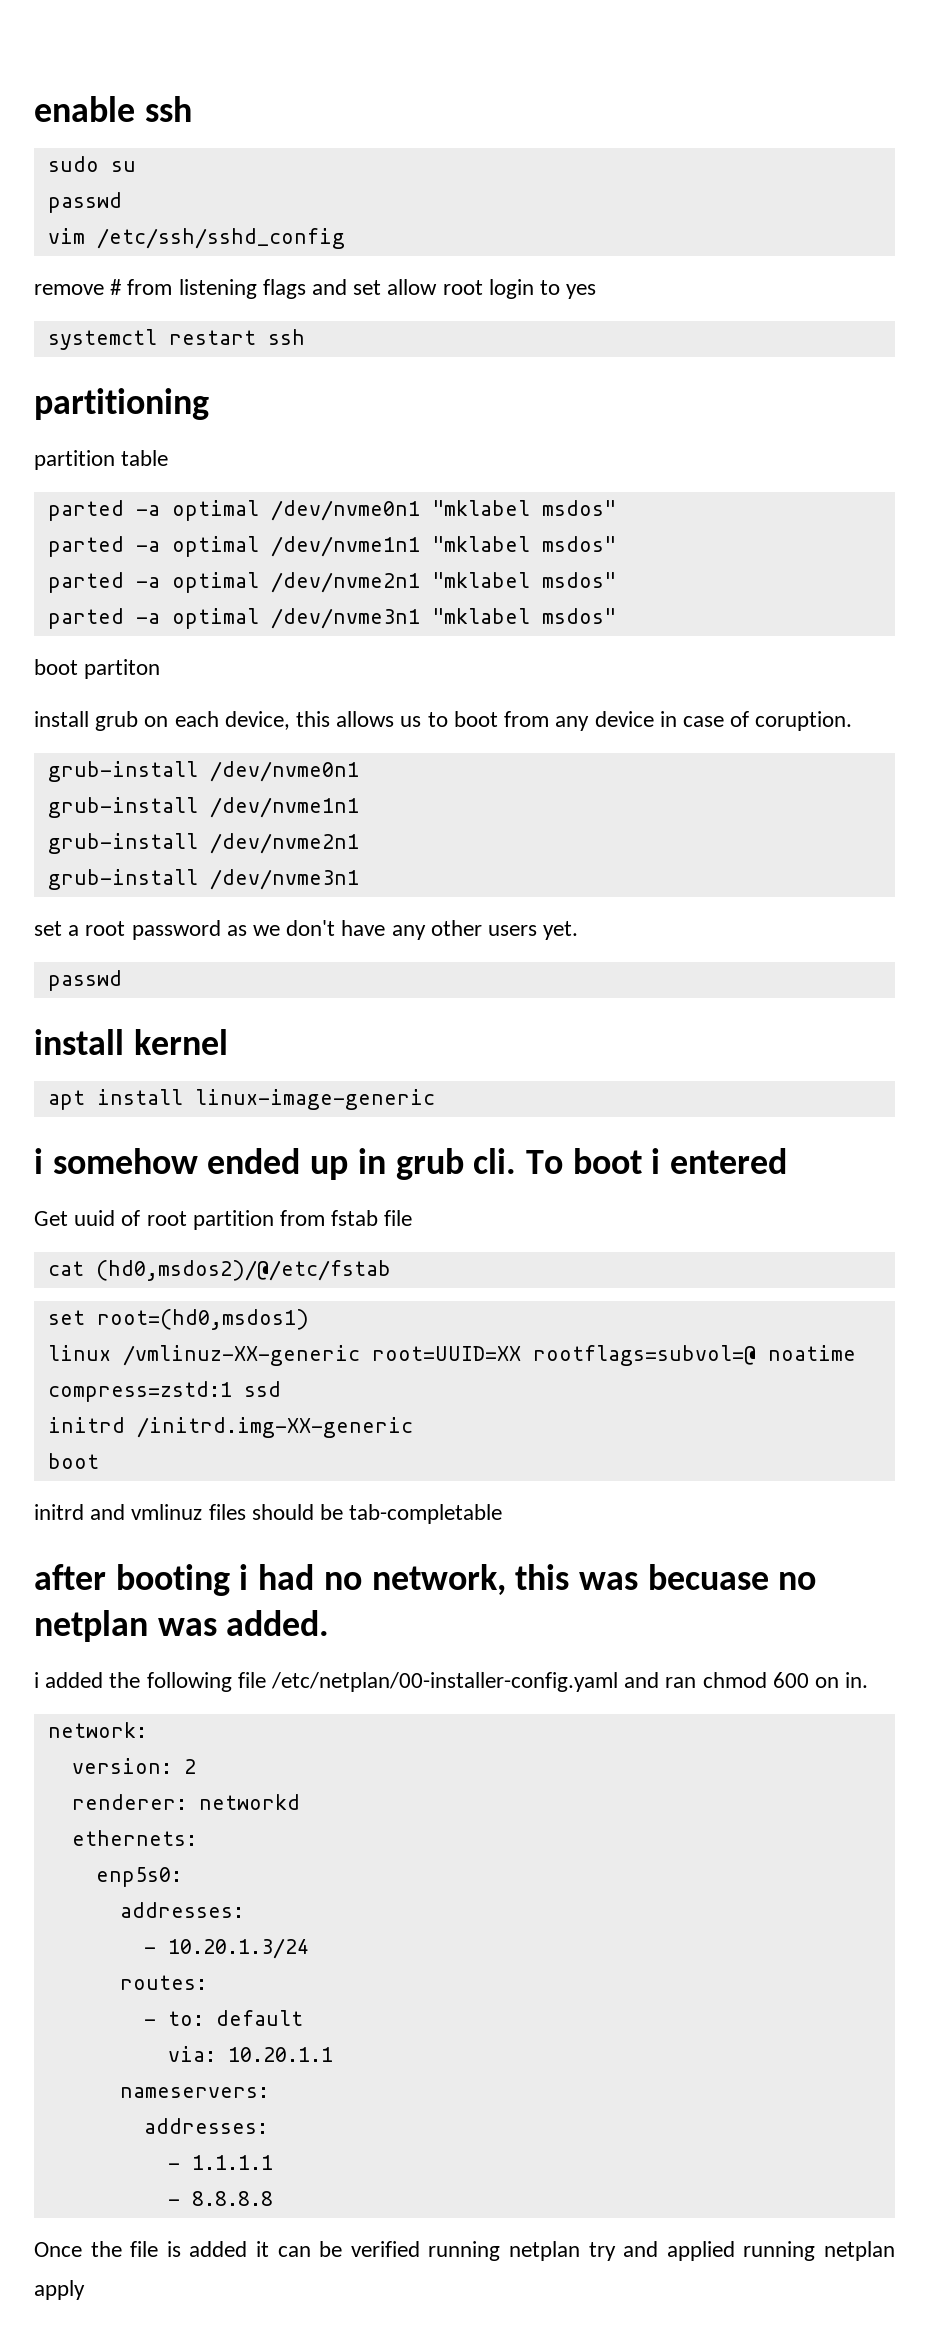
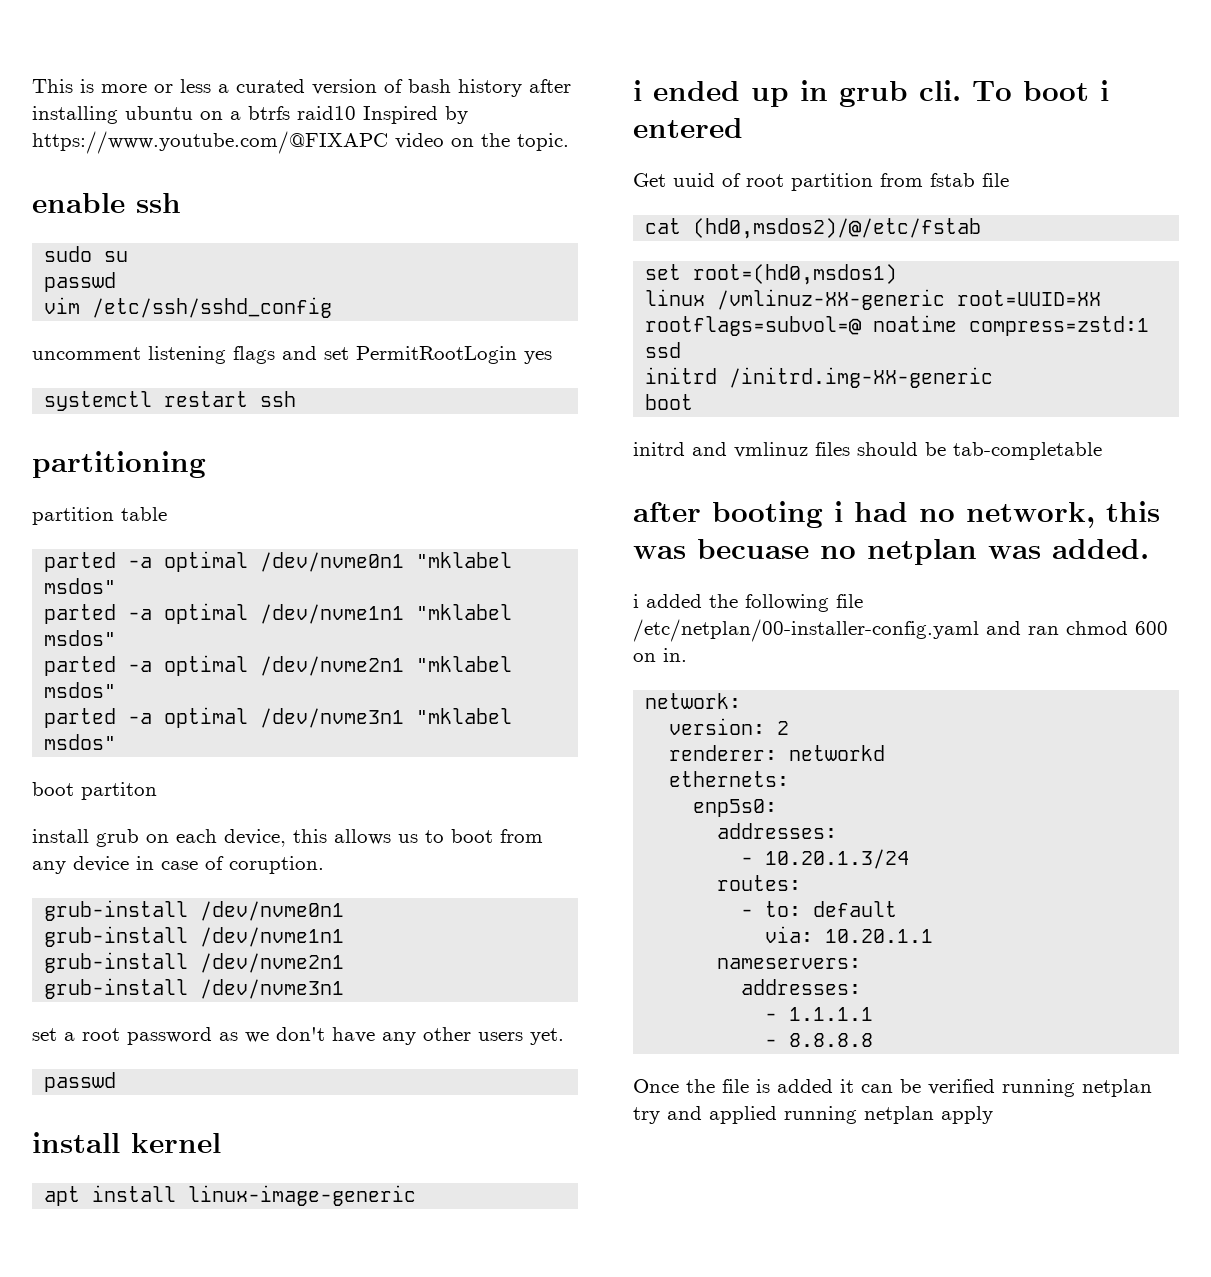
+ This is more or less a curated version of bash history after installing ubuntu on a btrfs raid10 Inspired by https://www.youtube.com/@FIXAPC video on the topic.
- remove # from listening flags and set allow root login to yes
+ uncomment listening flags and set PermitRootLogin yes
- i somehow ended up in grub cli.
+ i ended up in grub cli.

